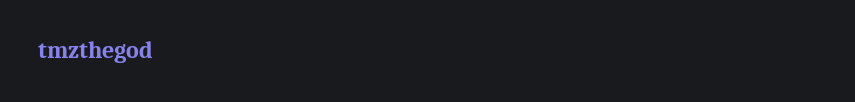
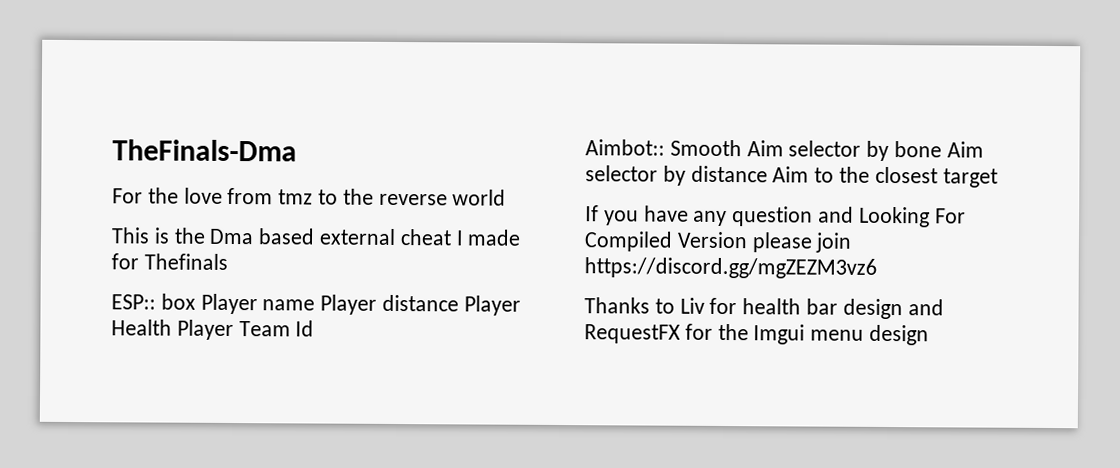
- tmzthegod
+ TheFinals-Dma
+ For the love from tmz to the reverse world
+ This is the Dma based external cheat I made for Thefinals
+ ESP:: box Player name Player distance Player Health Player Team Id
+ Aimbot:: Smooth Aim selector by bone Aim selector by distance Aim to the closest target
+ If you have any question and Looking For Compiled Version please join https://discord.gg/mgZEZM3vz6
+ Thanks to Liv for health bar design and RequestFX for the Imgui menu design

